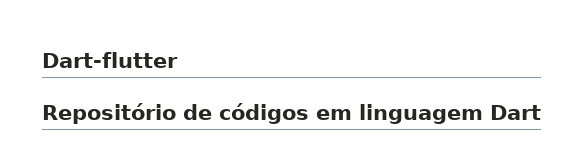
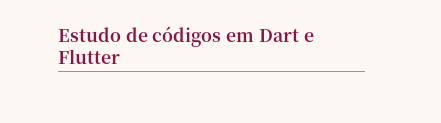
- Dart-flutter
- Repositório de códigos em linguagem Dart
+ Estudo de códigos em Dart e Flutter

